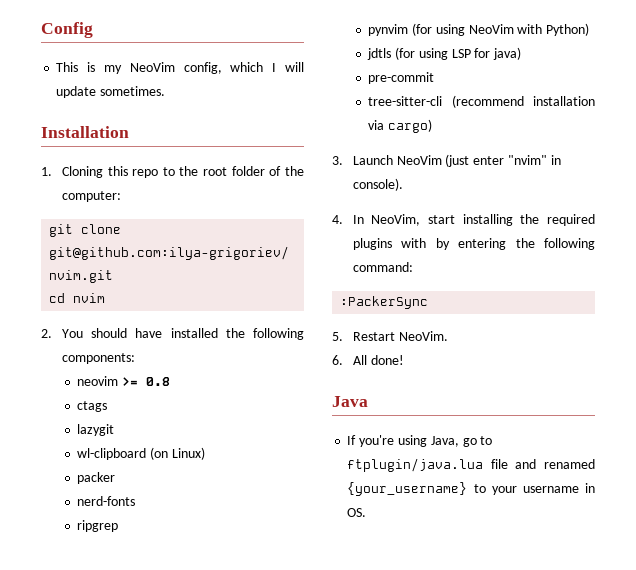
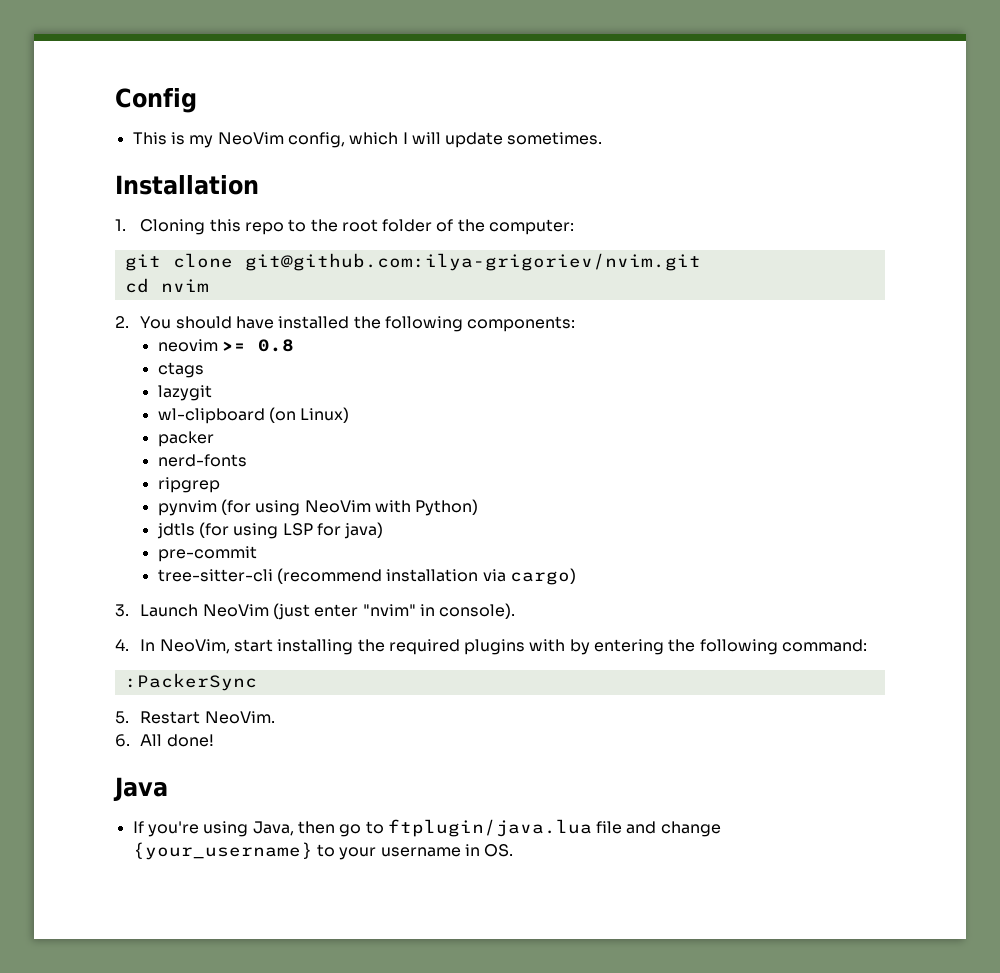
- If you're using Java, go to ftplugin/java.lua file and renamed {your_username} to your username in OS.
+ If you're using Java, then go to ftplugin/java.lua file and change {your_username} to your username in OS.

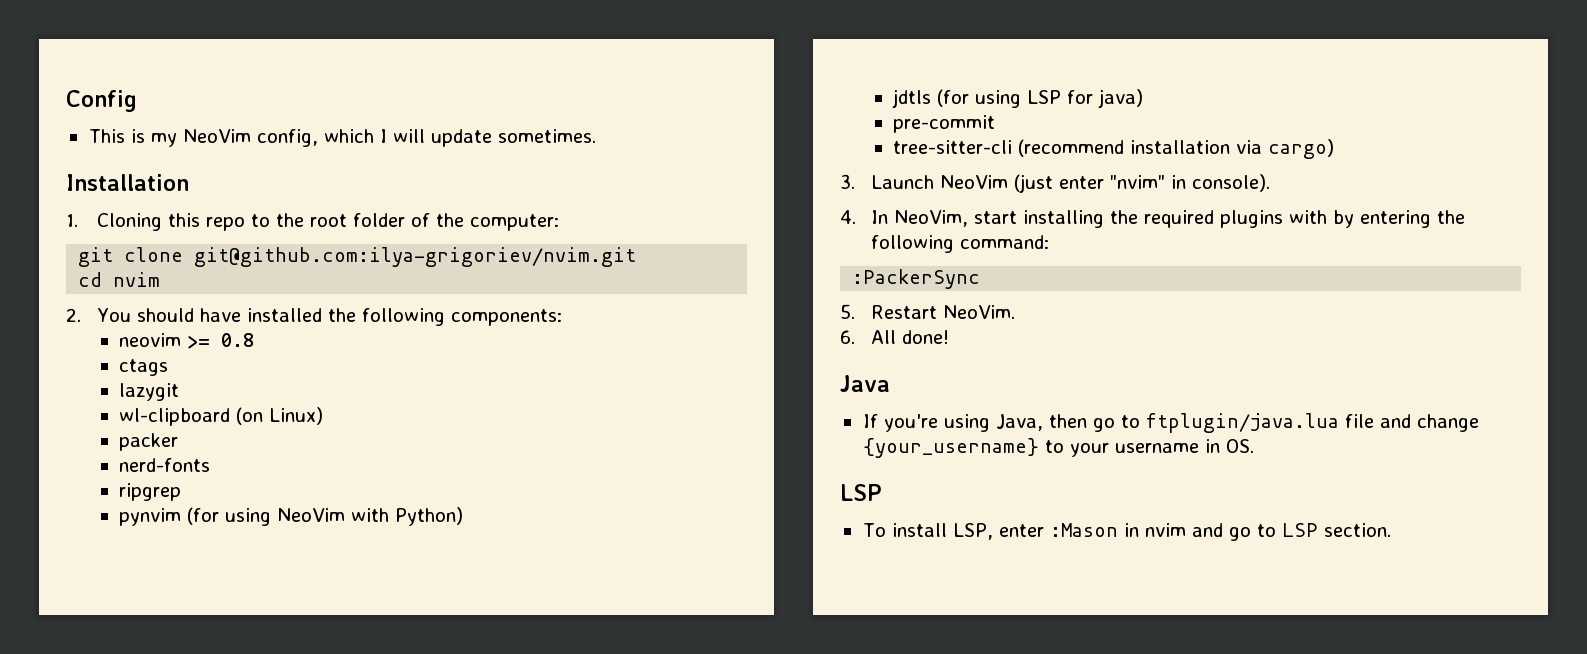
  If you're using Java, then go to ftplugin/java.lua file and change {your_username} to your username in OS.
+ LSP
+ To install LSP, enter :Mason in nvim and go to LSP section.

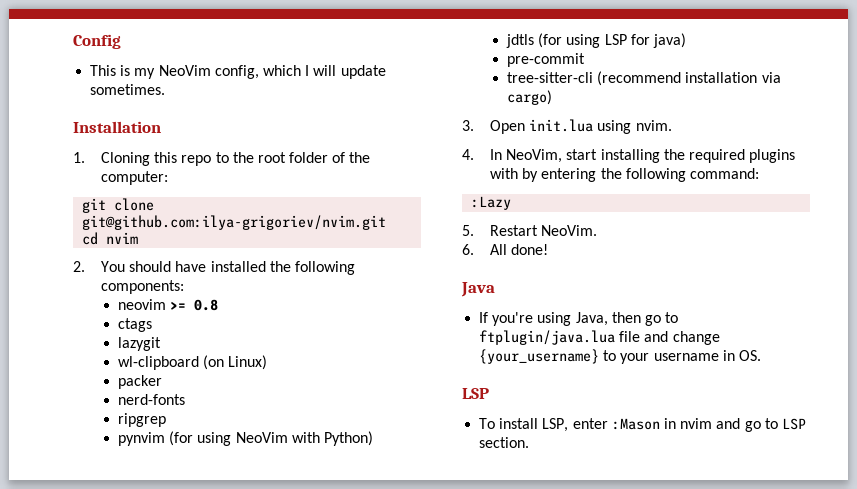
- 3. Launch NeoVim (just enter "nvim" in console).
+ 3. Open init.lua using nvim.
- :PackerSync
+ :Lazy

